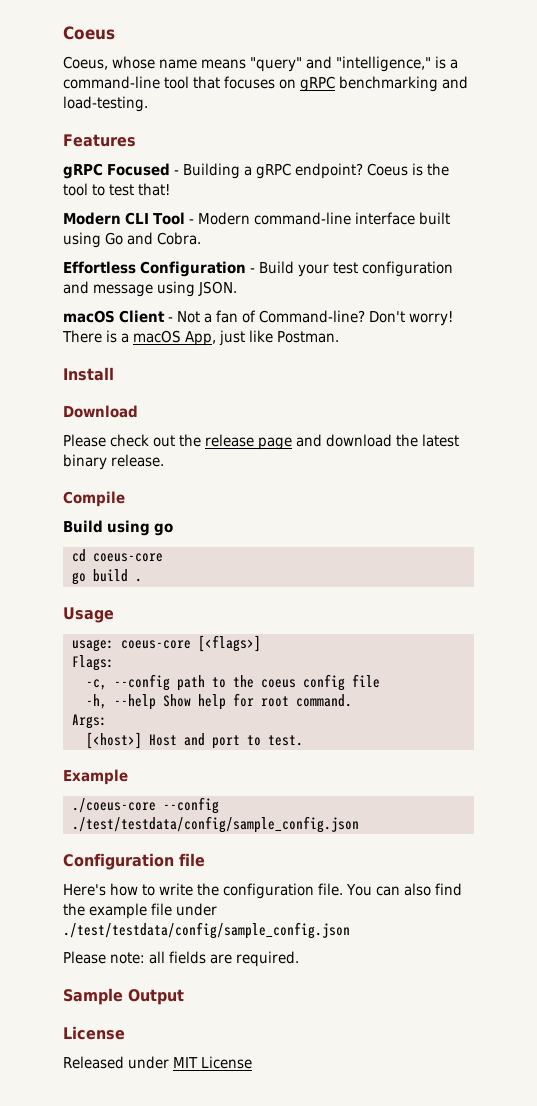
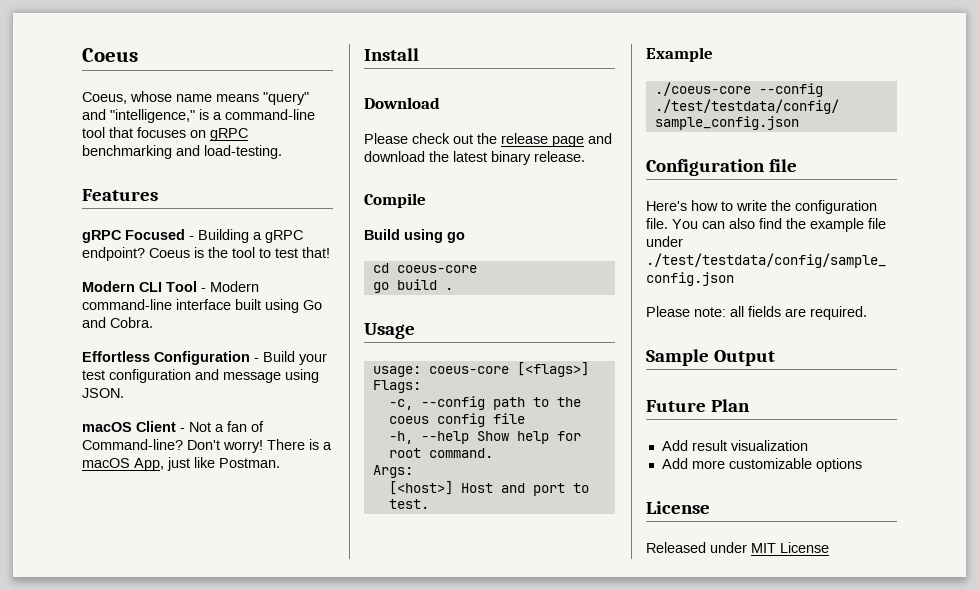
+ Future Plan
+ Add result visualization
+ Add more customizable options

